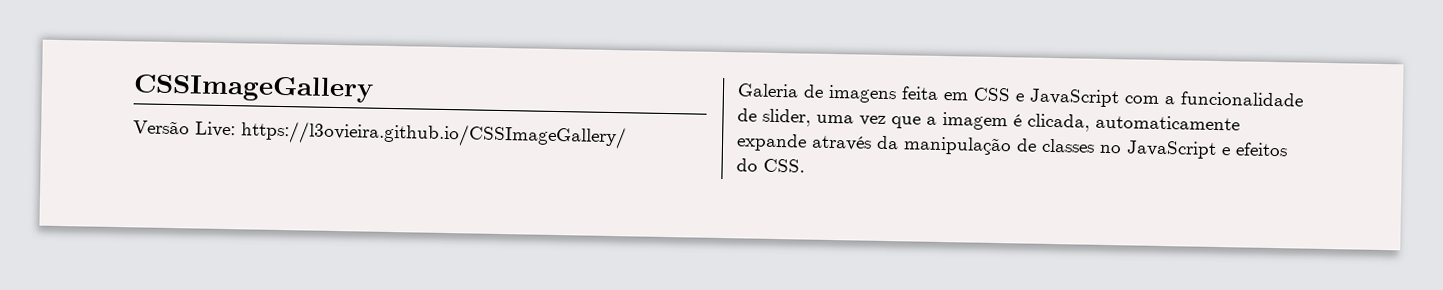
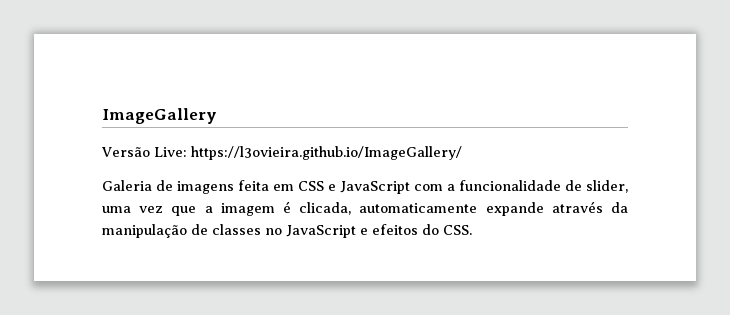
- CSSImageGallery
+ ImageGallery
- Versão Live: https://l3ovieira.github.io/CSSImageGallery/
+ Versão Live: https://l3ovieira.github.io/ImageGallery/

